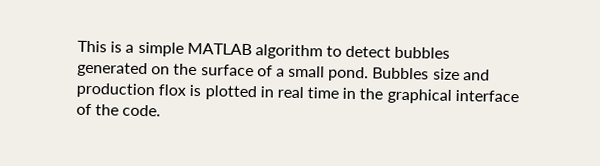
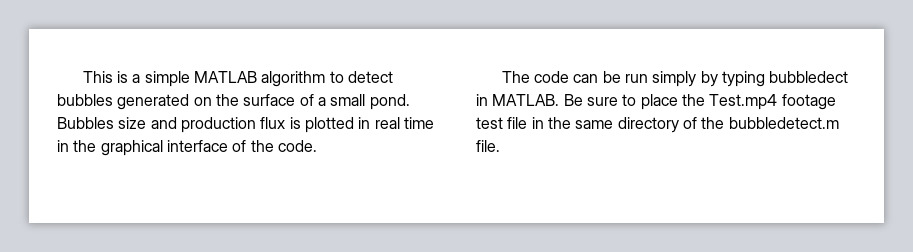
- Bubbles size and production flox is plotted in real time in the graphical interface of the code.
+ Bubbles size and production flux is plotted in real time in the graphical interface of the code.
+ The code can be run simply by typing bubbledect in MATLAB. Be sure to place the Test.mp4 footage test file in the same directory of the bubbledetect.m file.

